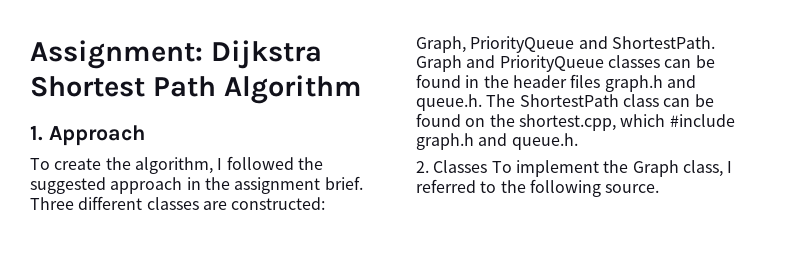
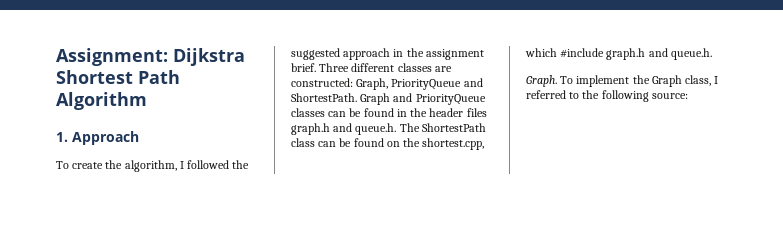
- 2. Classes To implement the Graph class, I referred to the following source.
+ Graph. To implement the Graph class, I referred to the following source:

